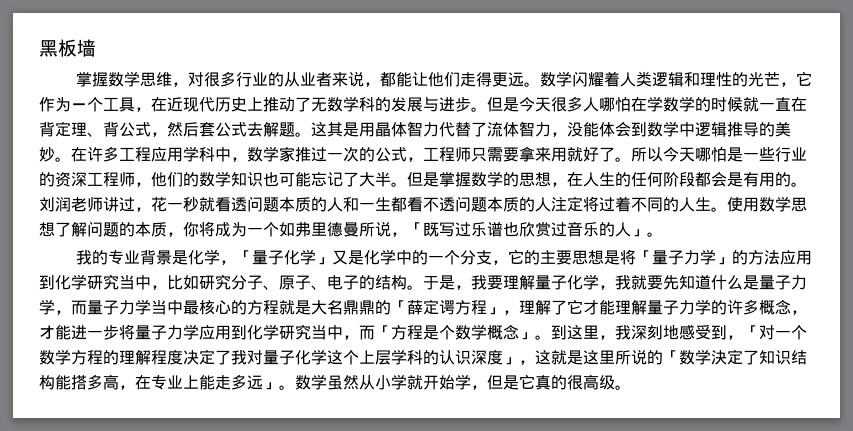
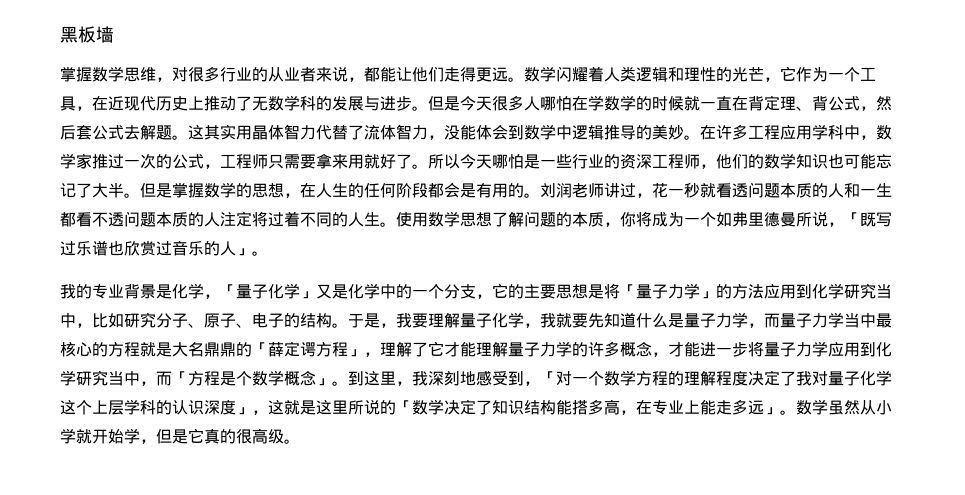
- 数学闪耀着人类逻辑和理性的光芒，它作为ー个工具，在近现代历史上推动了无数学科的发展与进步。
+ 数学闪耀着人类逻辑和理性的光芒，它作为一个工具，在近现代历史上推动了无数学科的发展与进步。
- 这其是用晶体智力代替了流体智力，没能体会到数学中逻辑推导的美妙。
+ 这其实用晶体智力代替了流体智力，没能体会到数学中逻辑推导的美妙。
- 于是，我要理解量子化学，我就要先知道什么是量子力学，而量子力学当中最核心的方程就是大名鼎鼎的「薛定谔方程」，理解了它才能理解量子力学的许多概念，オ能进一步将量子力学应用到化学研究当中，而「方程是个数学概念」。
+ 于是，我要理解量子化学，我就要先知道什么是量子力学，而量子力学当中最核心的方程就是大名鼎鼎的「薛定谔方程」，理解了它才能理解量子力学的许多概念，才能进一步将量子力学应用到化学研究当中，而「方程是个数学概念」。
- 到这里，我深刻地感受到，「对一个数学方程的理解程度决定了我对量子化学这个上层学科的认识深度」，这就是这里所说的「数学決定了知识结构能搭多高，在专业上能走多远」。
+ 到这里，我深刻地感受到，「对一个数学方程的理解程度决定了我对量子化学这个上层学科的认识深度」，这就是这里所说的「数学决定了知识结构能搭多高，在专业上能走多远」。

